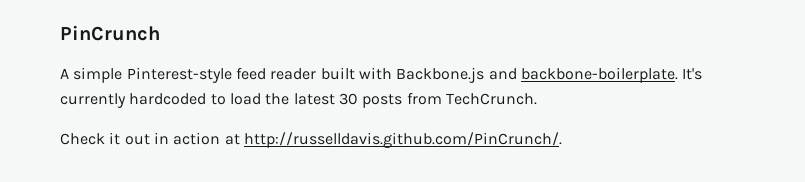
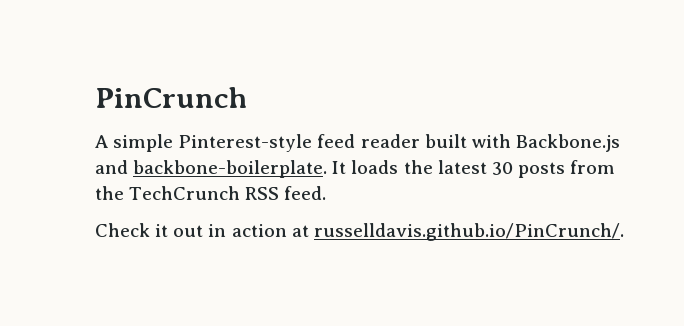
- It's currently hardcoded to load the latest 30 posts from TechCrunch.
+ It loads the latest 30 posts from the TechCrunch RSS feed.
- Check it out in action at http://russelldavis.github.com/PinCrunch/.
+ Check it out in action at russelldavis.github.io/PinCrunch/.

